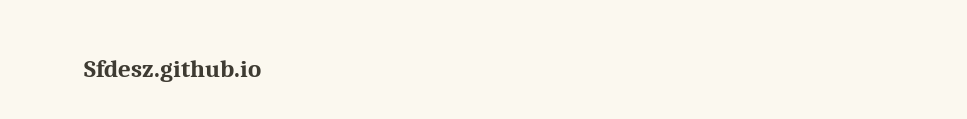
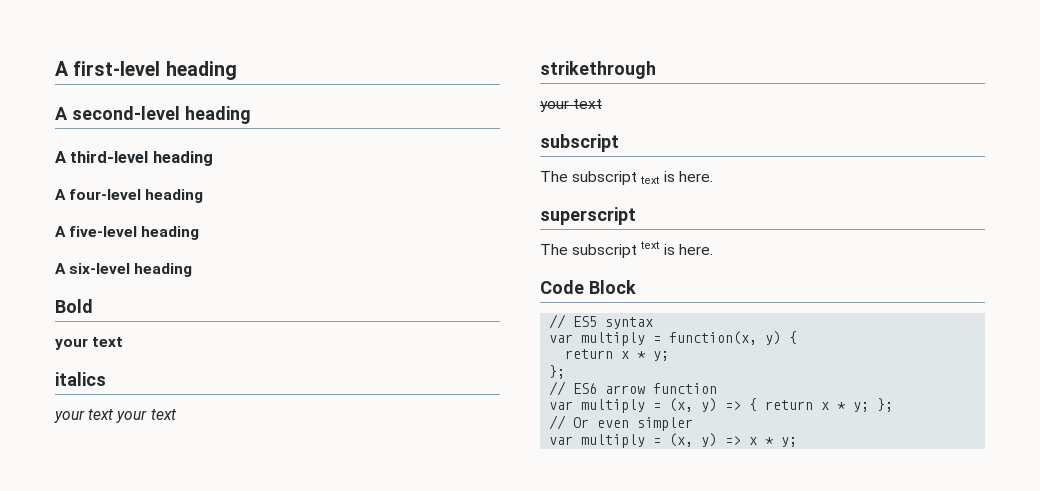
- Sfdesz.github.io
+ A first-level heading
+ A second-level heading
+ A third-level heading
+ A four-level heading
+ A five-level heading
+ A six-level heading
+ Bold
+ your text
+ italics
+ your text your text
+ strikethrough
+ your text
+ subscript
+ The subscript text is here.
+ superscript
+ The subscript text is here.
+ Code Block
+ // ES5 syntax
+ var multiply = function(x, y) {
+ return x * y;
+ };
+ // ES6 arrow function
+ var multiply = (x, y) => { return x * y; };
+ // Or even simpler
+ var multiply = (x, y) => x * y;

